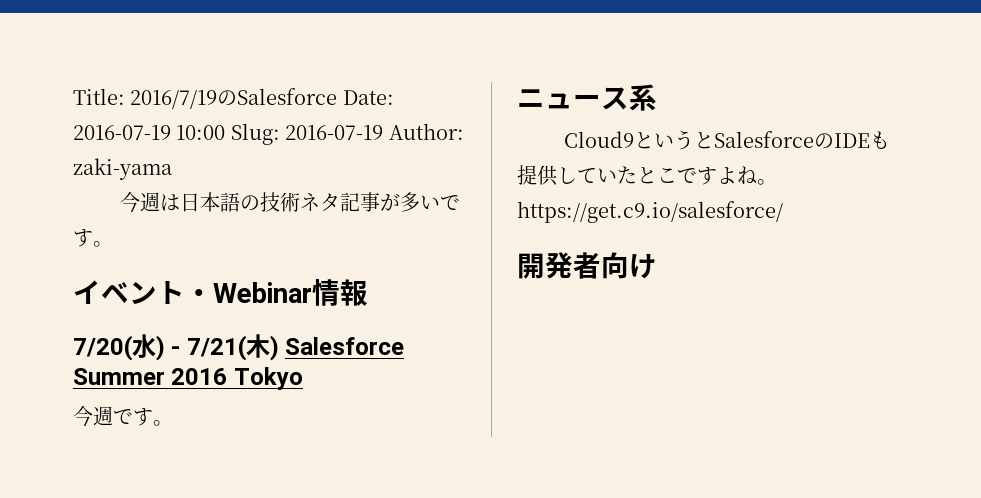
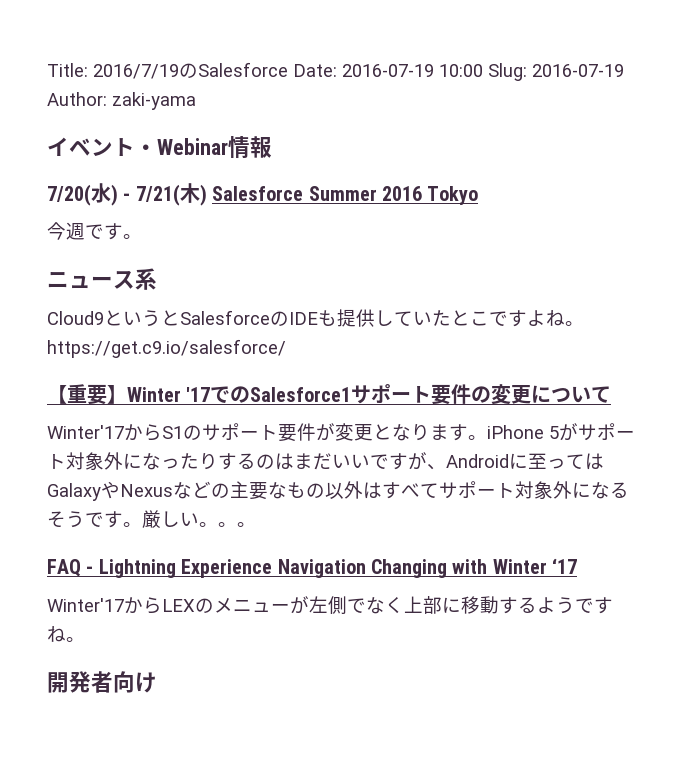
- 今週は日本語の技術ネタ記事が多いです。
+ 【重要】Winter '17でのSalesforce1サポート要件の変更について
+ Winter'17からS1のサポート要件が変更となります。iPhone 5がサポート対象外になったりするのはまだいいですが、Androidに至ってはGalaxyやNexusなどの主要なもの以外はすべてサポート対象外になるそうです。厳しい。。。
+ FAQ - Lightning Experience Navigation Changing with Winter ‘17
+ Winter'17からLEXのメニューが左側でなく上部に移動するようですね。

